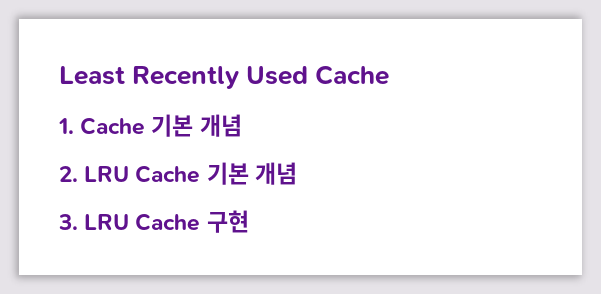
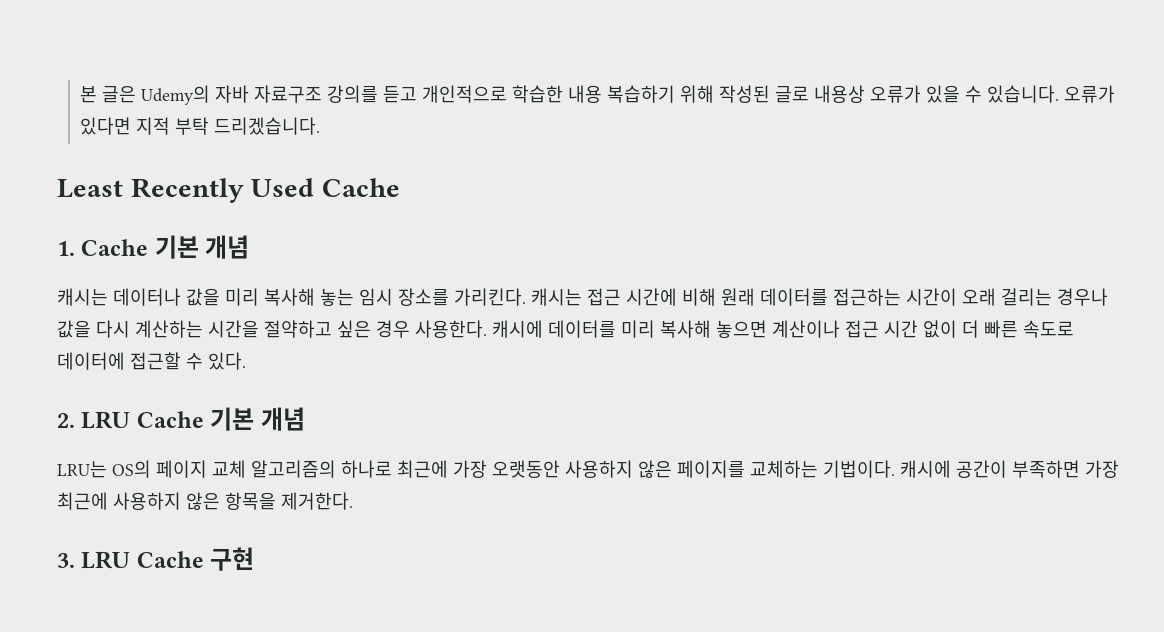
+ 본 글은 Udemy의 자바 자료구조 강의를 듣고 개인적으로 학습한 내용 복습하기 위해 작성된 글로 내용상 오류가 있을 수 있습니다. 오류가 있다면 지적 부탁 드리겠습니다.
+ 캐시는 데이터나 값을 미리 복사해 놓는 임시 장소를 가리킨다. 캐시는 접근 시간에 비해 원래 데이터를 접근하는 시간이 오래 걸리는 경우나 값을 다시 계산하는 시간을 절약하고 싶은 경우 사용한다. 캐시에 데이터를 미리 복사해 놓으면 계산이나 접근 시간 없이 더 빠른 속도로 데이터에 접근할 수 있다.
+ LRU는 OS의 페이지 교체 알고리즘의 하나로 최근에 가장 오랫동안 사용하지 않은 페이지를 교체하는 기법이다. 캐시에 공간이 부족하면 가장 최근에 사용하지 않은 항목을 제거한다.

